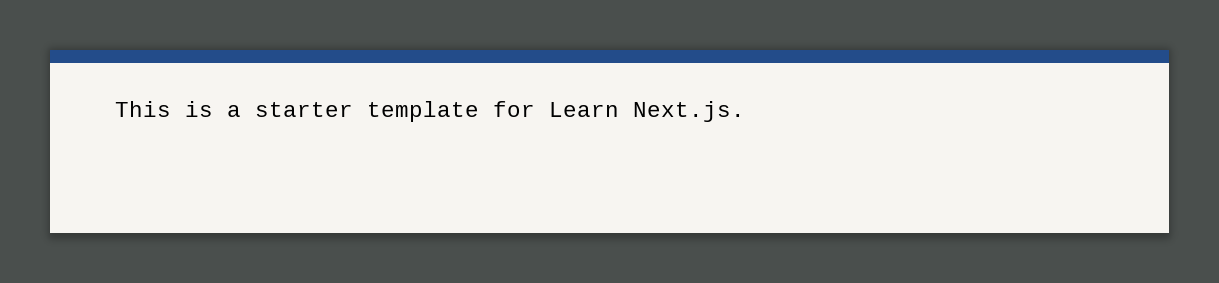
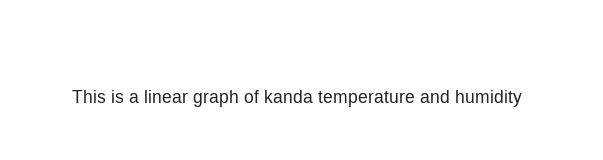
- This is a starter template for Learn Next.js.
+ This is a linear graph of kanda temperature and humidity

